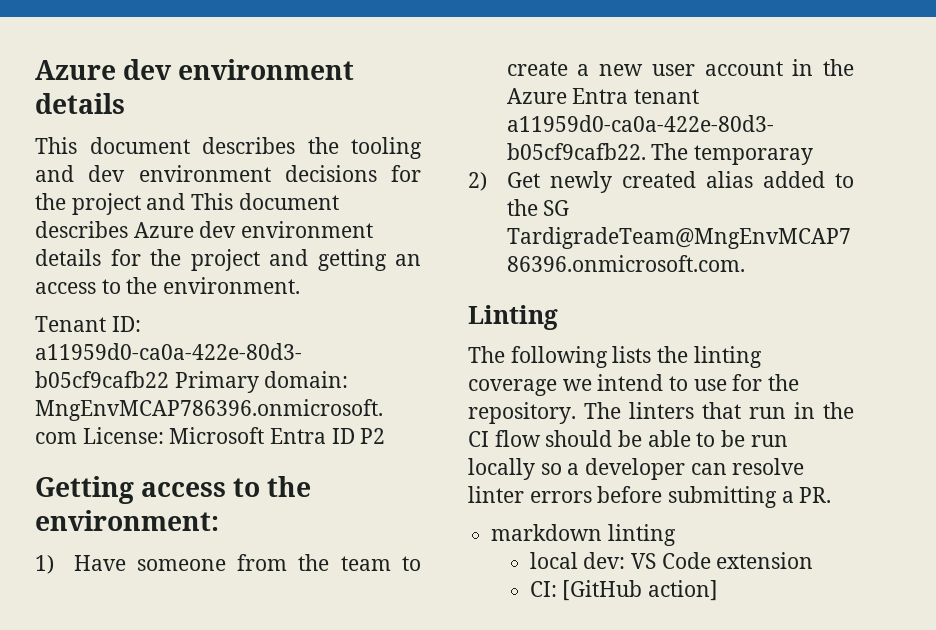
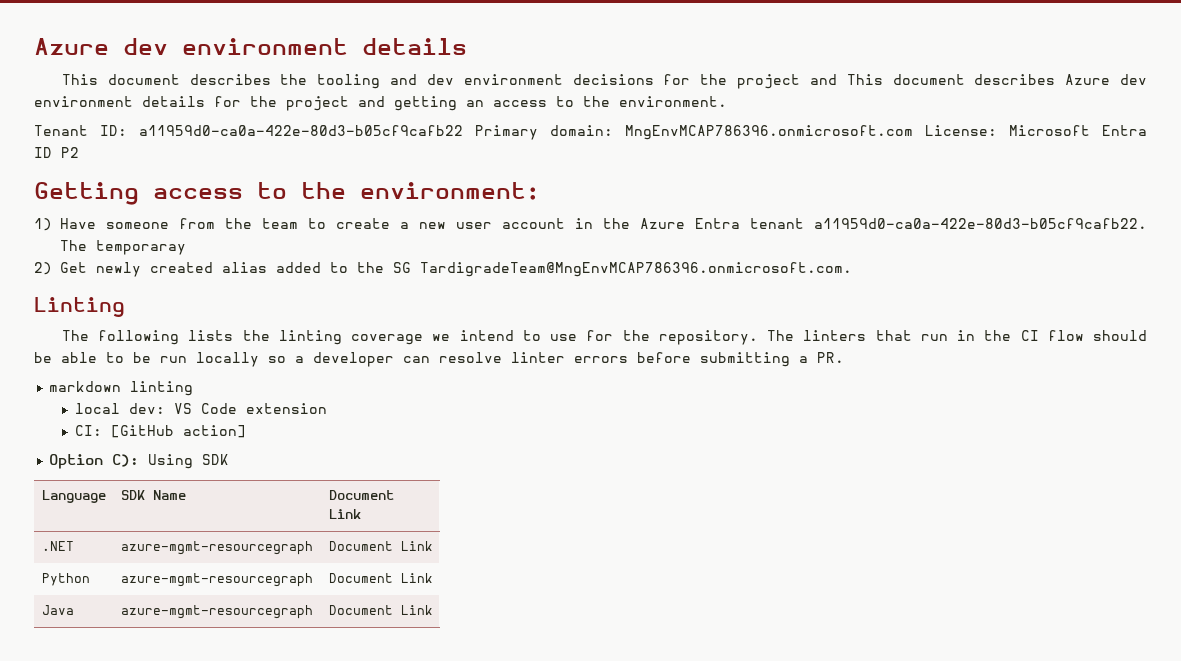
+ Option C): Using SDK
+ Language | SDK Name | Document Link
+ .NET | azure-mgmt-resourcegraph | Document Link
+ Python | azure-mgmt-resourcegraph | Document Link
+ Java | azure-mgmt-resourcegraph | Document Link

